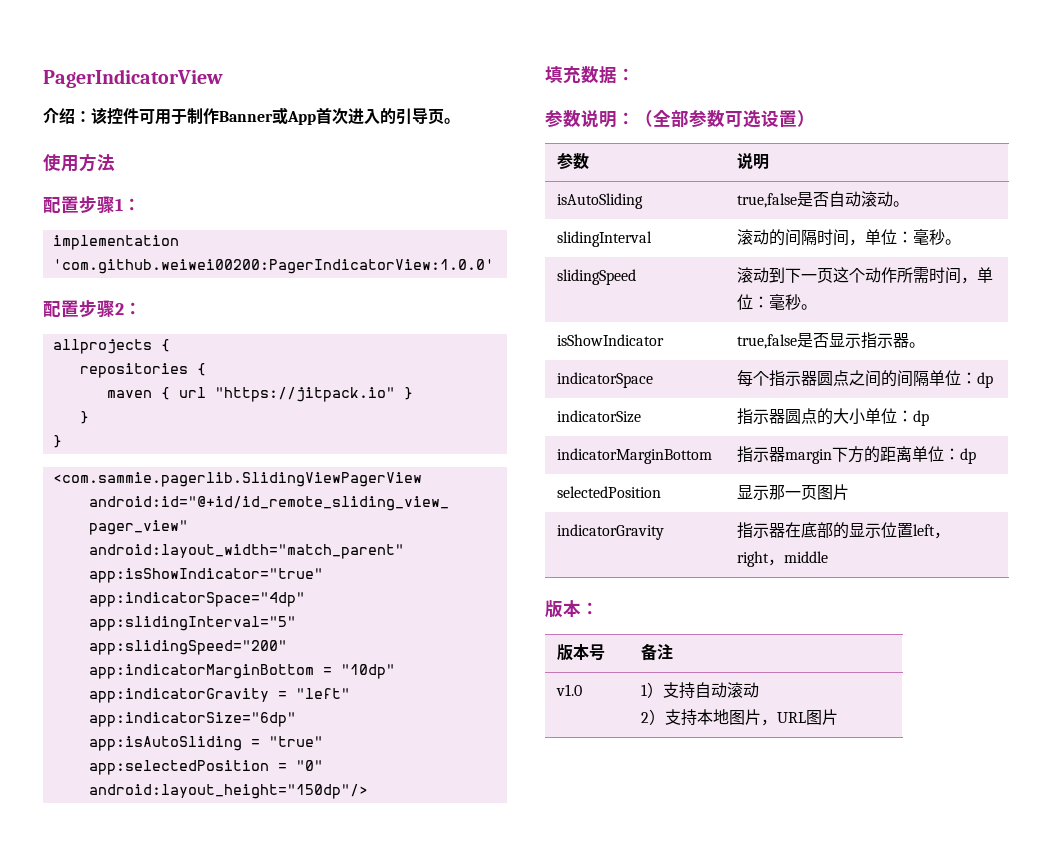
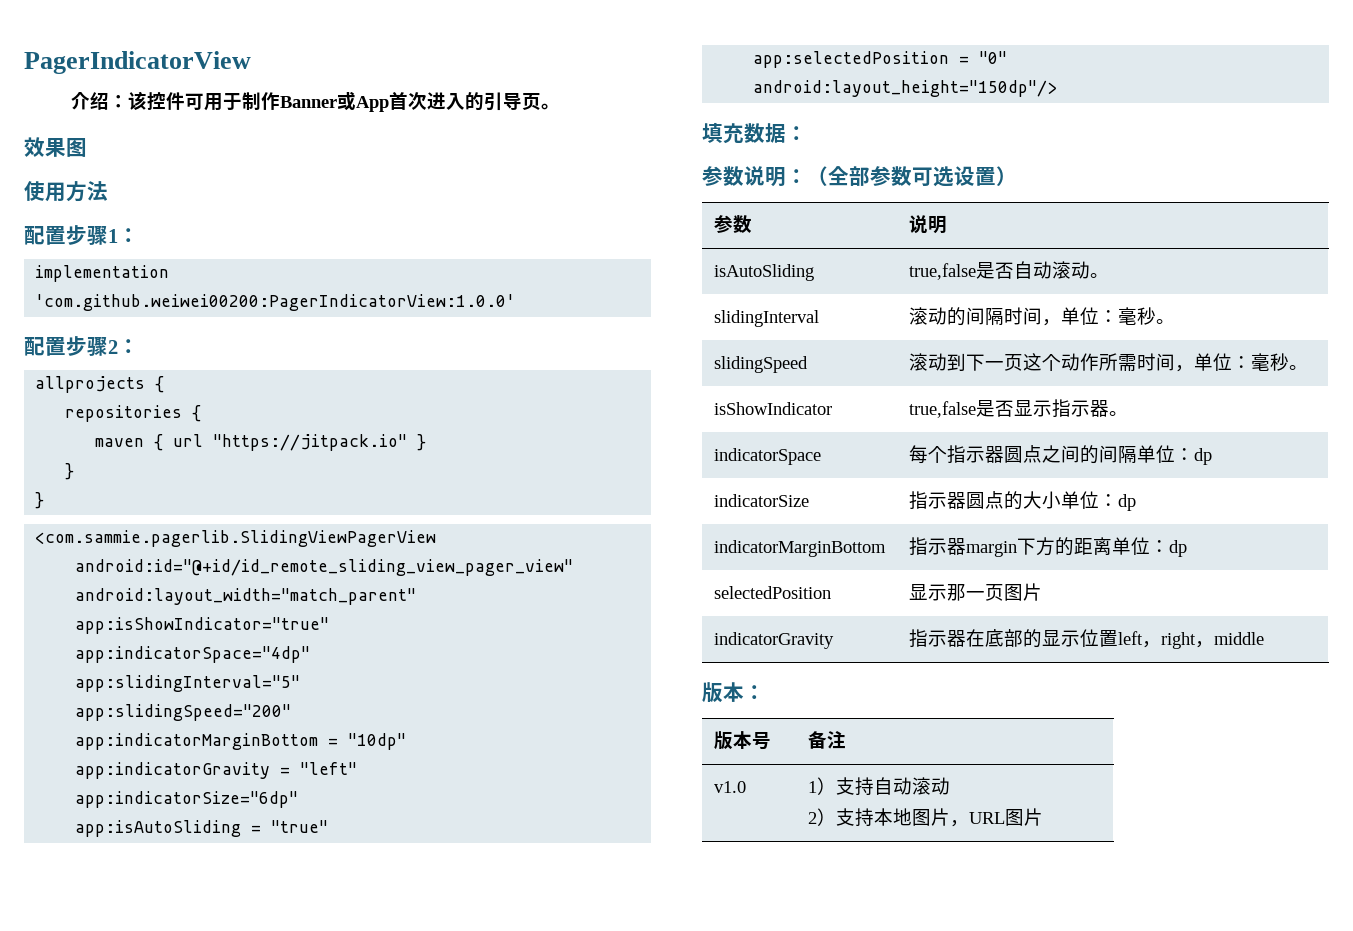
+ 效果图

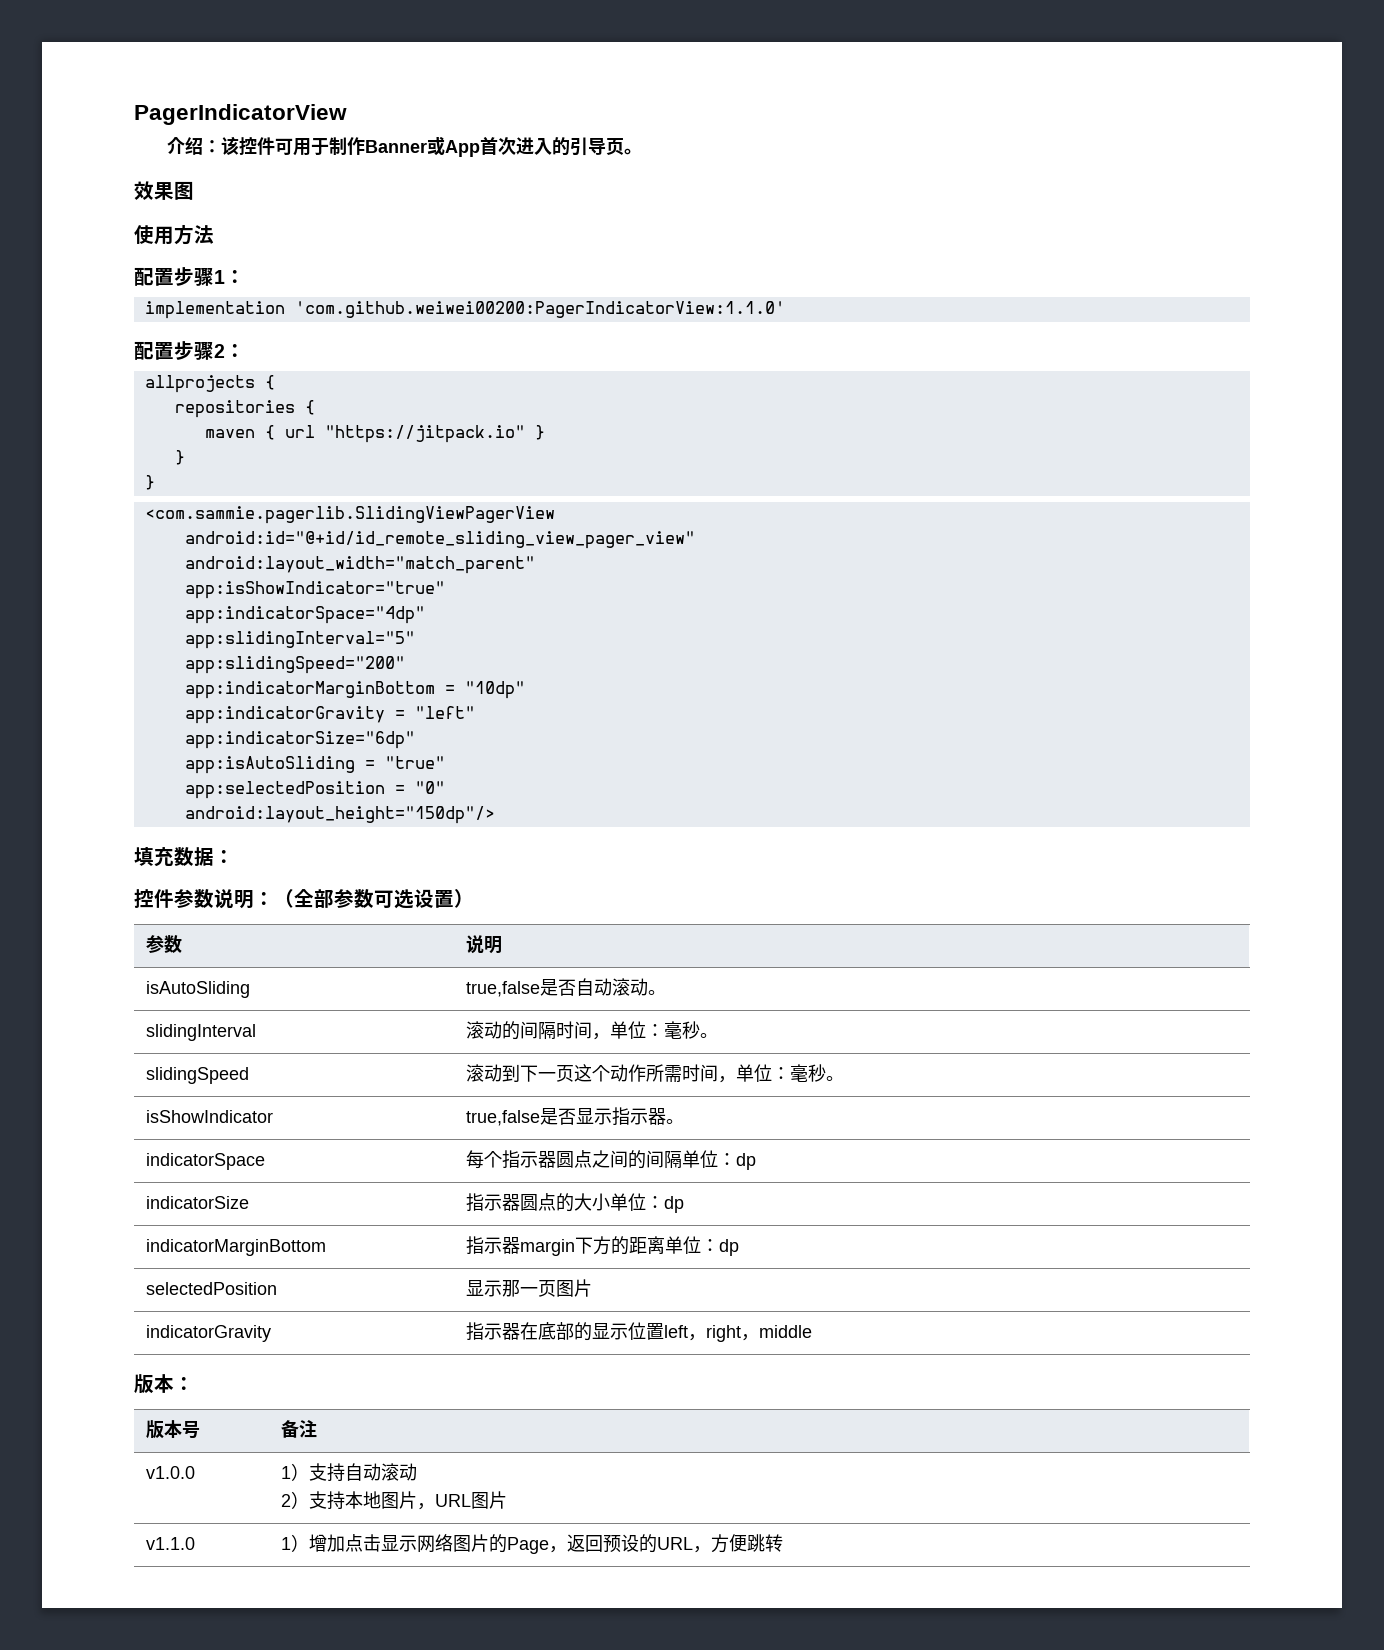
- implementation 'com.github.weiwei00200:PagerIndicatorView:1.0.0'
+ implementation 'com.github.weiwei00200:PagerIndicatorView:1.1.0'
- 参数说明：（全部参数可选设置）
+ 控件参数说明：（全部参数可选设置）
- v1.0 | 1）支持自动滚动
+ v1.0.0 | 1）支持自动滚动
+ v1.1.0 | 1）增加点击显示网络图片的Page，返回预设的URL，方便跳转

